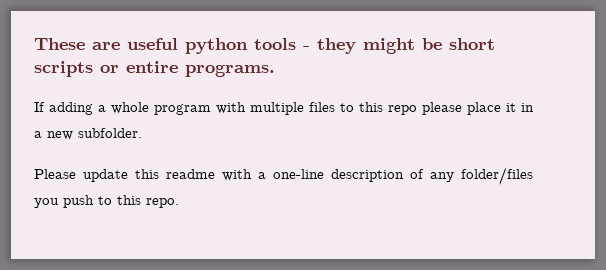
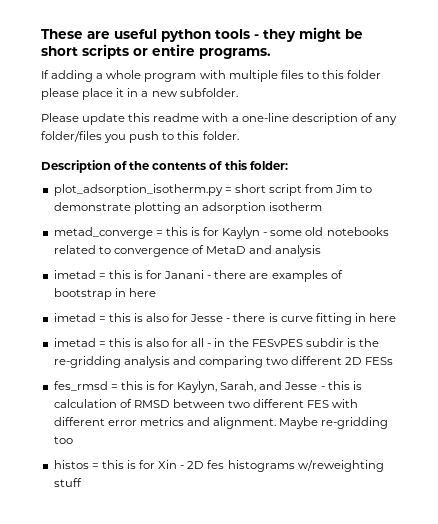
- If adding a whole program with multiple files to this repo please place it in a new subfolder.
+ If adding a whole program with multiple files to this folder please place it in a new subfolder.
- Please update this readme with a one-line description of any folder/files you push to this repo.
+ Please update this readme with a one-line description of any folder/files you push to this folder.
+ Description of the contents of this folder:
+ plot_adsorption_isotherm.py = short script from Jim to demonstrate plotting an adsorption isotherm
+ metad_converge = this is for Kaylyn - some old notebooks related to convergence of MetaD and analysis
+ imetad = this is for Janani - there are examples of bootstrap in here
+ imetad = this is also for Jesse - there is curve fitting in here
+ imetad = this is also for all - in the FESvPES subdir is the re-gridding analysis and comparing two different 2D FESs
+ fes_rmsd = this is for Kaylyn, Sarah, and Jesse - this is calculation of RMSD between two different FES with different error metrics and alignment. Maybe re-gridding too
+ histos = this is for Xin - 2D fes histograms w/reweighting stuff

